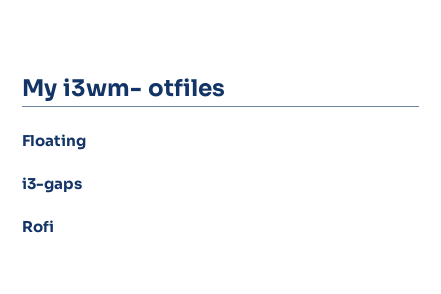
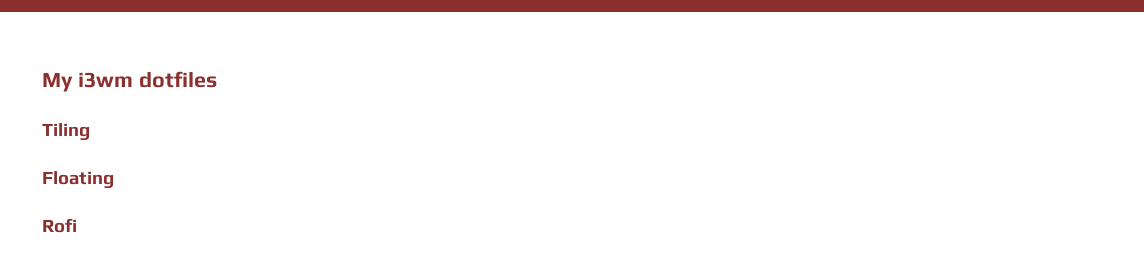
- My i3wm- otfiles
+ My i3wm dotfiles
+ Tiling
- i3-gaps

